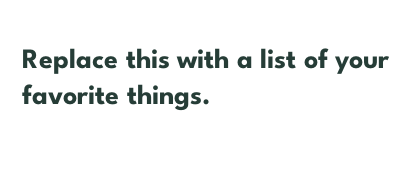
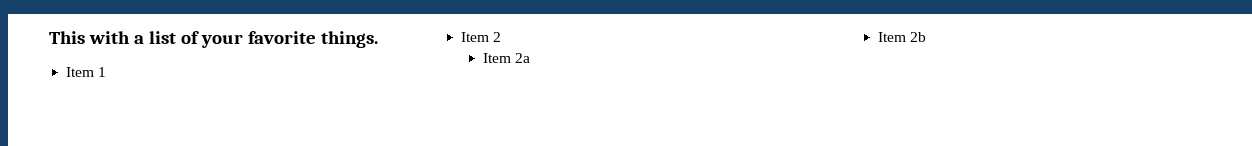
- Replace this with a list of your favorite things.
+ This with a list of your favorite things.
+ Item 1
+ Item 2
+ Item 2a
+ Item 2b

